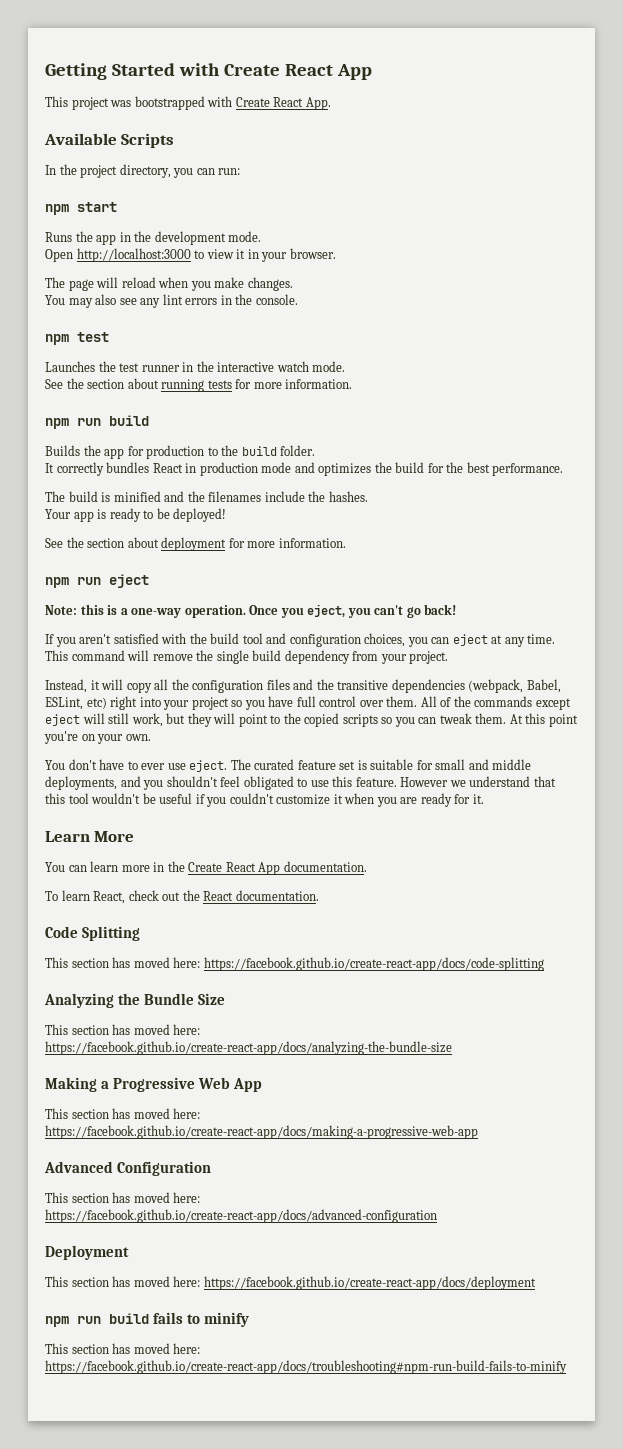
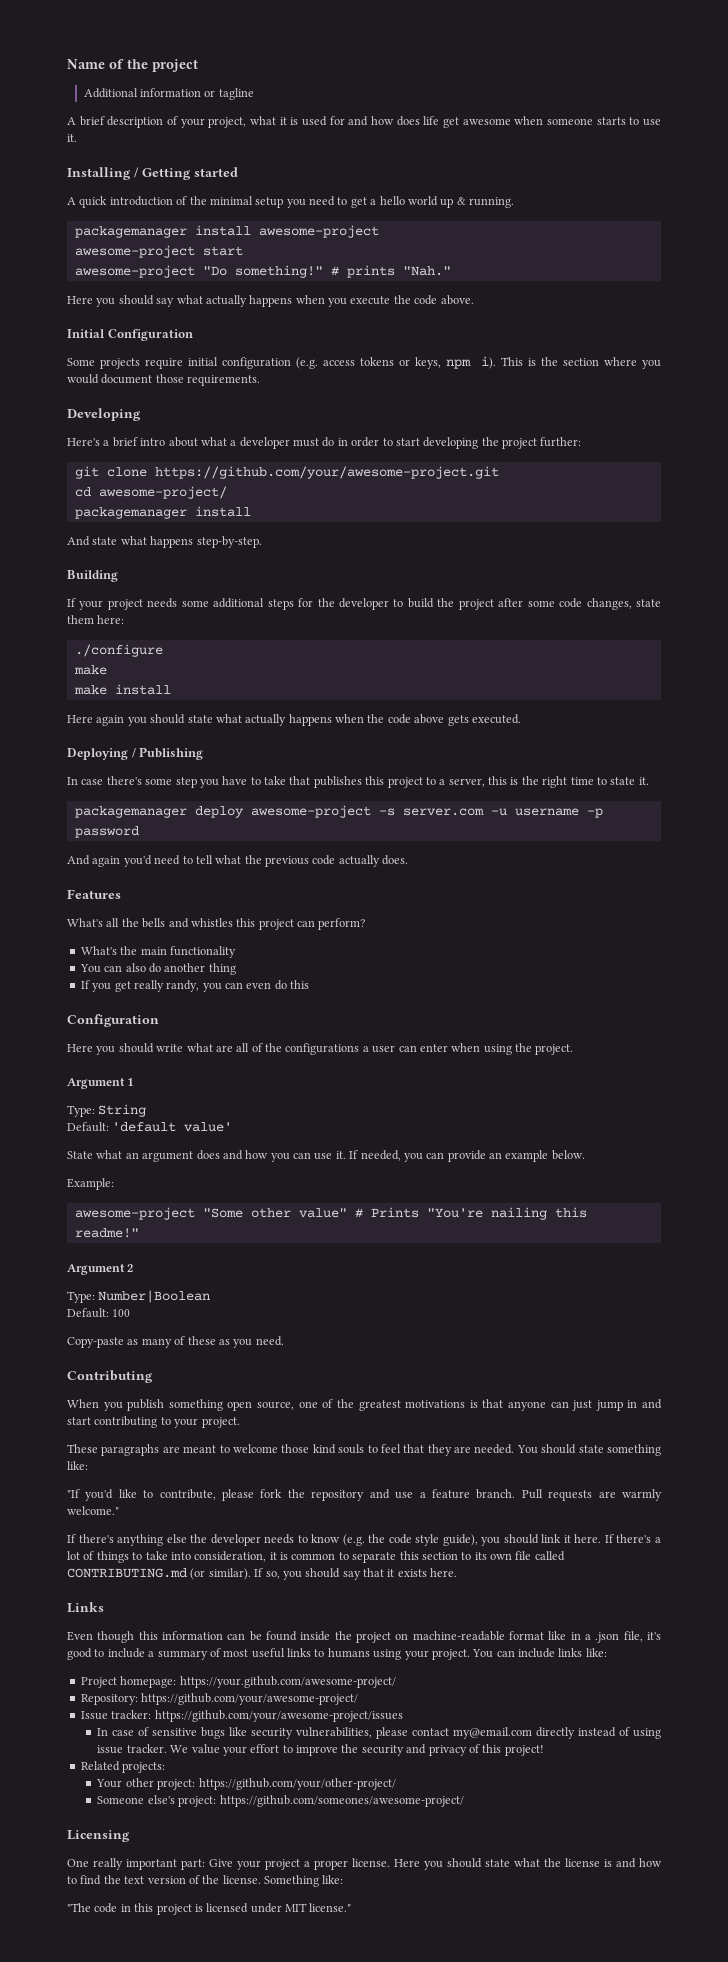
- Getting Started with Create React App
- This project was bootstrapped with Create React App.
- Available Scripts
- In the project directory, you can run:
- npm start
- Runs the app in the development mode.
- Open http://localhost:3000 to view it in your browser.
- The page will reload when you make changes.
- You may also see any lint errors in the console.
- npm test
- Launches the test runner in the interactive watch mode.
- See the section about running tests for more information.
- npm run build
- Builds the app for production to the build folder.
- It correctly bundles React in production mode and optimizes the build for the best performance.
- The build is minified and the filenames include the hashes.
- Your app is ready to be deployed!
- See the section about deployment for more information.
- npm run eject
- Note: this is a one-way operation. Once you eject, you can't go back!
- If you aren't satisfied with the build tool and configuration choices, you can eject at any time. This command will remove the single build dependency from your project.
- Instead, it will copy all the configuration files and the transitive dependencies (webpack, Babel, ESLint, etc) right into your project so you have full control over them. All of the commands except eject will still work, but they will point to the copied scripts so you can tweak them. At this point you're on your own.
- You don't have to ever use eject. The curated feature set is suitable for small and middle deployments, and you shouldn't feel obligated to use this feature. However we understand that this tool wouldn't be useful if you couldn't customize it when you are ready for it.
- Learn More
- You can learn more in the Create React App documentation.
- To learn React, check out the React documentation.
- Code Splitting
- This section has moved here: https://facebook.github.io/create-react-app/docs/code-splitting
- Analyzing the Bundle Size
- This section has moved here: https://facebook.github.io/create-react-app/docs/analyzing-the-bundle-size
- Making a Progressive Web App
- This section has moved here: https://facebook.github.io/create-react-app/docs/making-a-progressive-web-app
- Advanced Configuration
- This section has moved here: https://facebook.github.io/create-react-app/docs/advanced-configuration
- Deployment
- This section has moved here: https://facebook.github.io/create-react-app/docs/deployment
- npm run build fails to minify
- This section has moved here: https://facebook.github.io/create-react-app/docs/troubleshooting#npm-run-build-fails-to-minify
+ Name of the project
+ Additional information or tagline
+ A brief description of your project, what it is used for and how does life get awesome when someone starts to use it.
+ Installing / Getting started
+ A quick introduction of the minimal setup you need to get a hello world up & running.
+ packagemanager install awesome-project
+ awesome-project start
+ awesome-project "Do something!" # prints "Nah."
+ Here you should say what actually happens when you execute the code above.
+ Initial Configuration
+ Some projects require initial configuration (e.g. access tokens or keys, npm i). This is the section where you would document those requirements.
+ Developing
+ Here's a brief intro about what a developer must do in order to start developing the project further:
+ git clone https://github.com/your/awesome-project.git
+ cd awesome-project/
+ packagemanager install
+ And state what happens step-by-step.
+ Building
+ If your project needs some additional steps for the developer to build the project after some code changes, state them here:
+ ./configure
+ make
+ make install
+ Here again you should state what actually happens when the code above gets executed.
+ Deploying / Publishing
+ In case there's some step you have to take that publishes this project to a server, this is the right time to state it.
+ packagemanager deploy awesome-project -s server.com -u username -p password
+ And again you'd need to tell what the previous code actually does.
+ Features
+ What's all the bells and whistles this project can perform?
+ What's the main functionality
+ You can also do another thing
+ If you get really randy, you can even do this
+ Configuration
+ Here you should write what are all of the configurations a user can enter when using the project.
+ Argument 1
+ Type: String
+ Default: 'default value'
+ State what an argument does and how you can use it. If needed, you can provide an example below.
+ Example:
+ awesome-project "Some other value" # Prints "You're nailing this readme!"
+ Argument 2
+ Type: Number|Boolean
+ Default: 100
+ Copy-paste as many of these as you need.
+ Contributing
+ When you publish something open source, one of the greatest motivations is that anyone can just jump in and start contributing to your project.
+ These paragraphs are meant to welcome those kind souls to feel that they are needed. You should state something like:
+ "If you'd like to contribute, please fork the repository and use a feature branch. Pull requests are warmly welcome."
+ If there's anything else the developer needs to know (e.g. the code style guide), you should link it here. If there's a lot of things to take into consideration, it is common to separate this section to its own file called CONTRIBUTING.md (or similar). If so, you should say that it exists here.
+ Links
+ Even though this information can be found inside the project on machine-readable format like in a .json file, it's good to include a summary of most useful links to humans using your project. You can include links like:
+ Project homepage: https://your.github.com/awesome-project/
+ Repository: https://github.com/your/awesome-project/
+ Issue tracker: https://github.com/your/awesome-project/issues
+ In case of sensitive bugs like security vulnerabilities, please contact my@email.com directly instead of using issue tracker. We value your effort to improve the security and privacy of this project!
+ Related projects:
+ Your other project: https://github.com/your/other-project/
+ Someone else's project: https://github.com/someones/awesome-project/
+ Licensing
+ One really important part: Give your project a proper license. Here you should state what the license is and how to find the text version of the license. Something like:
+ "The code in this project is licensed under MIT license."

